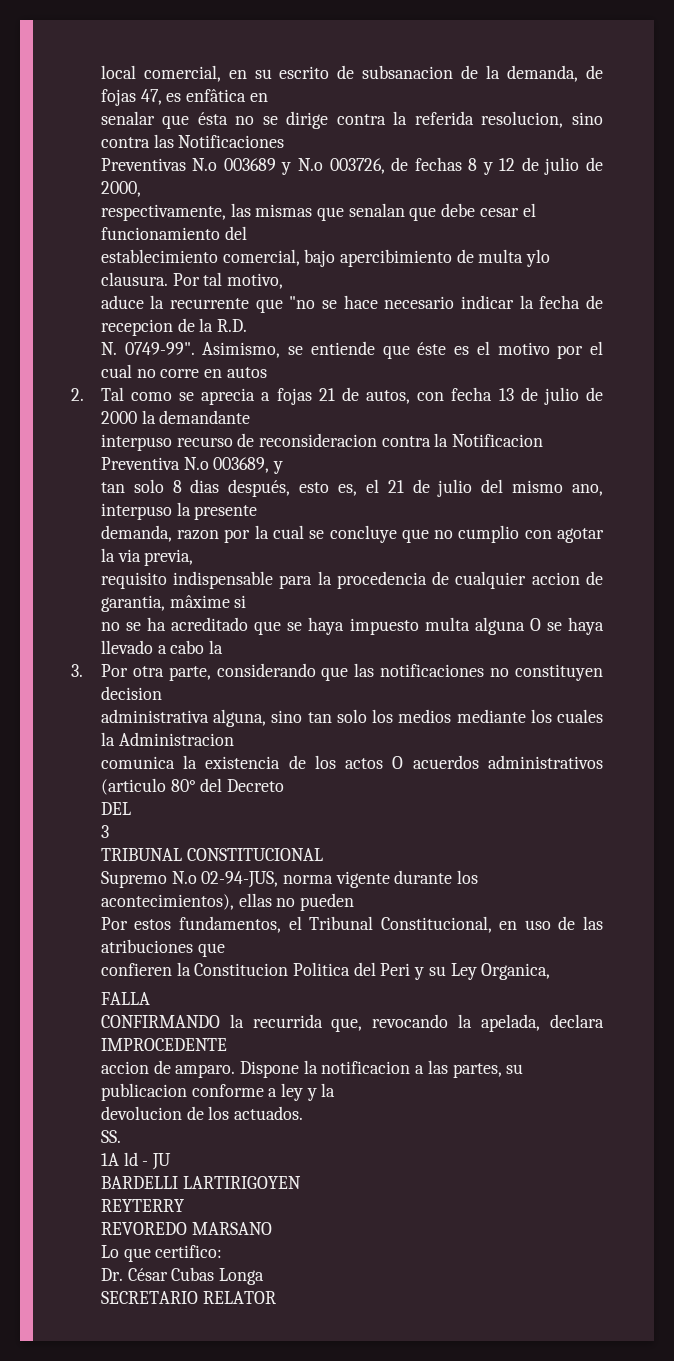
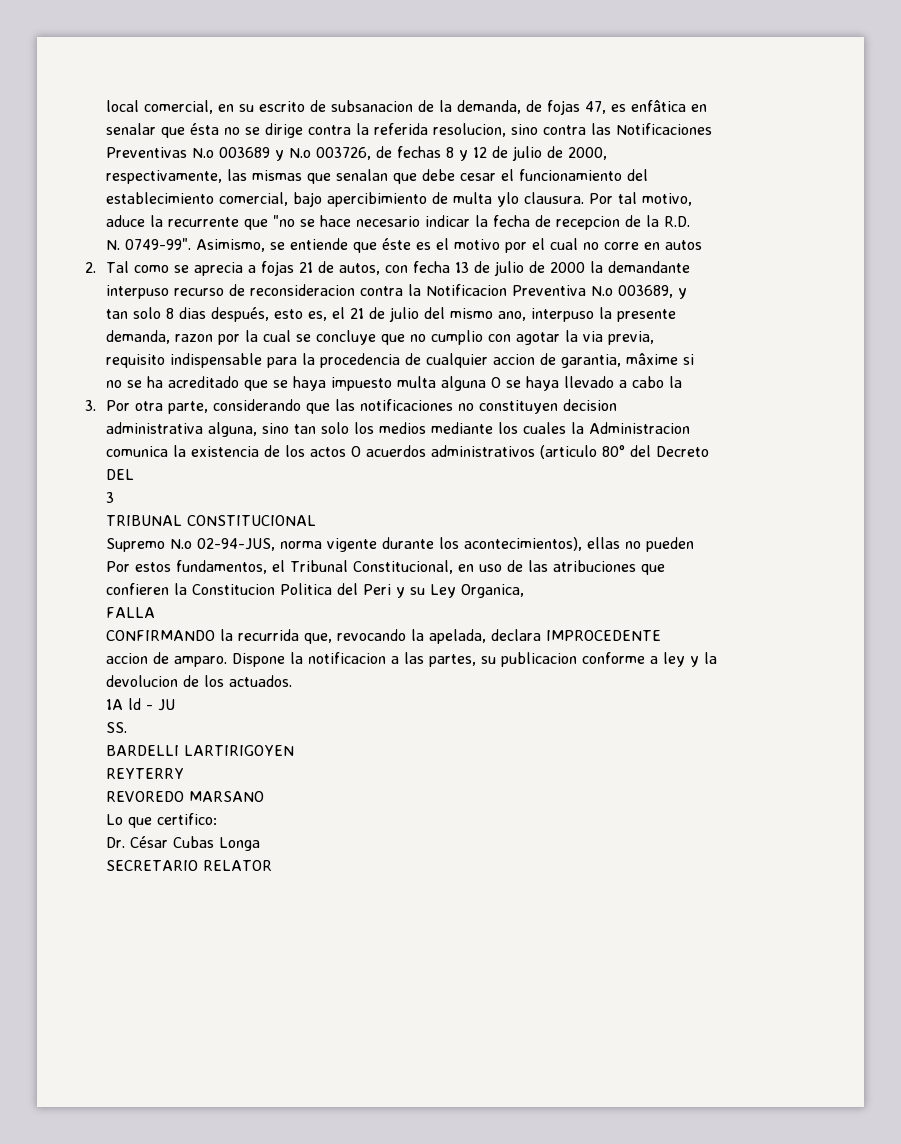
- SS.
+ SS.

